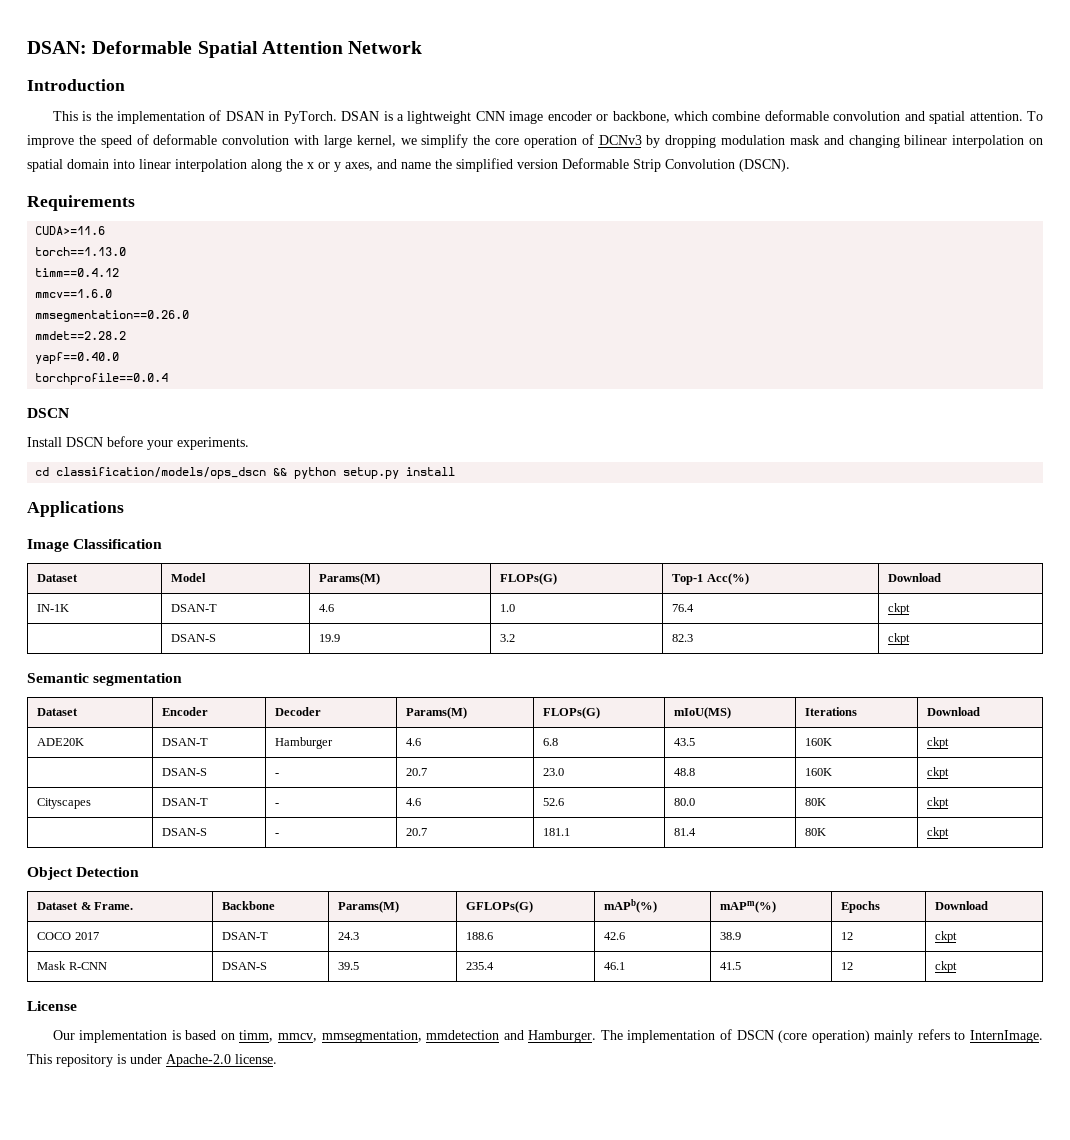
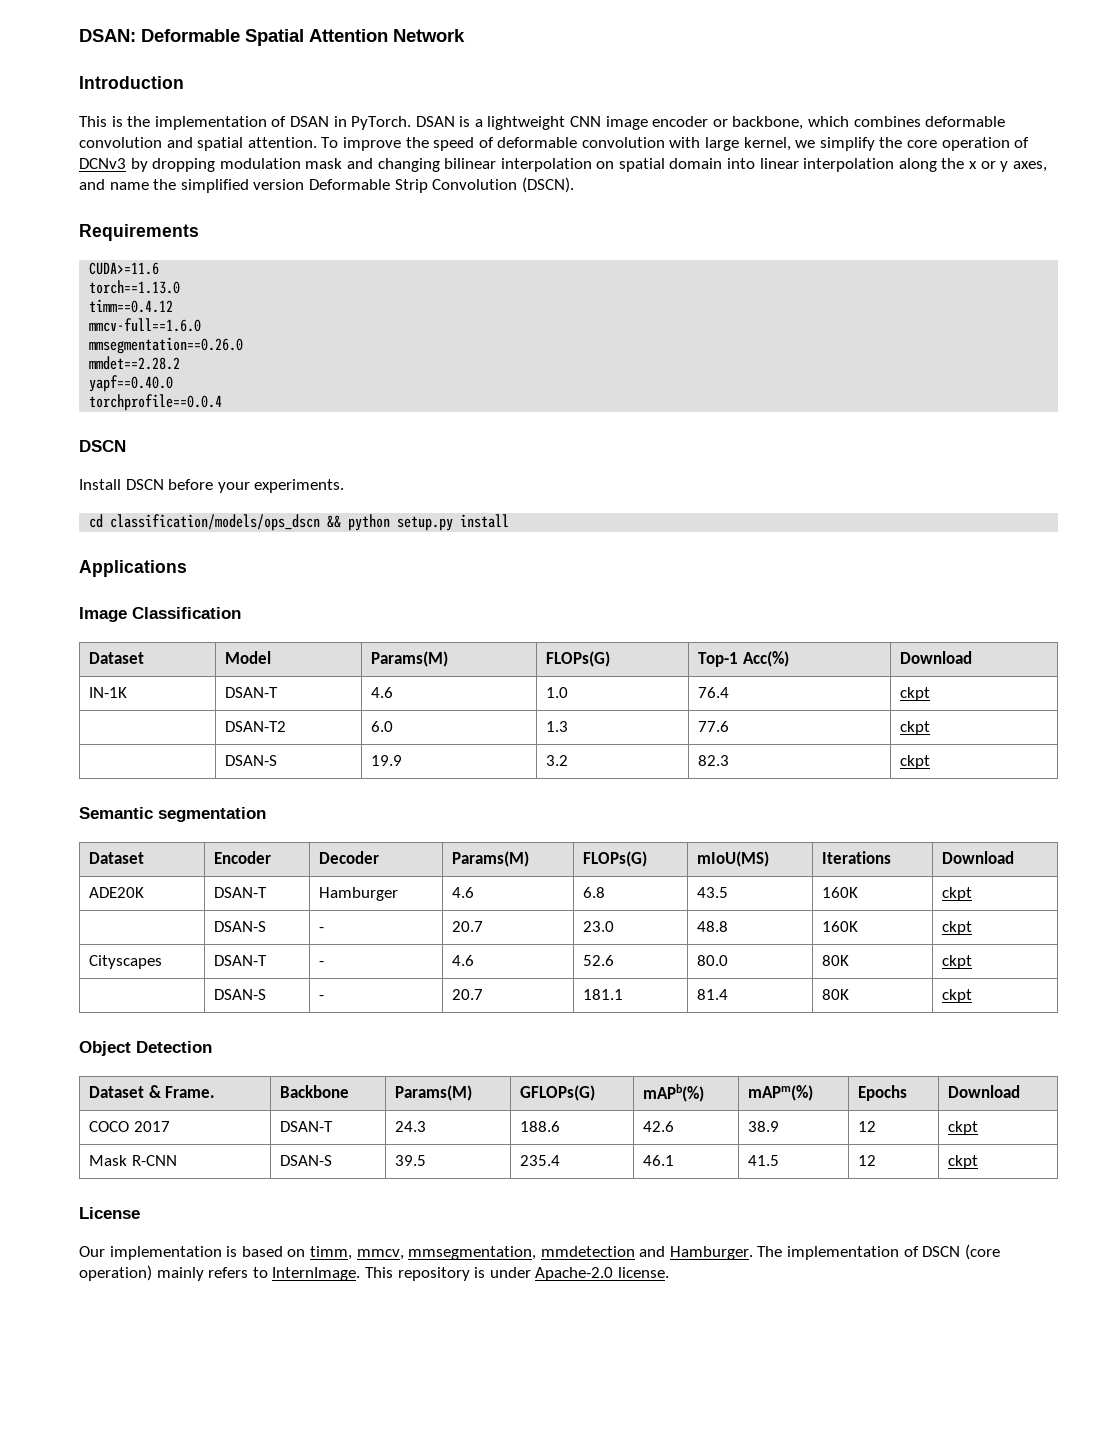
- DSAN is a lightweight CNN image encoder or backbone, which combine deformable convolution and spatial attention.
+ DSAN is a lightweight CNN image encoder or backbone, which combines deformable convolution and spatial attention.
- mmcv==1.6.0
+ mmcv-full==1.6.0
+ | DSAN-T2 | 6.0 | 1.3 | 77.6 | ckpt

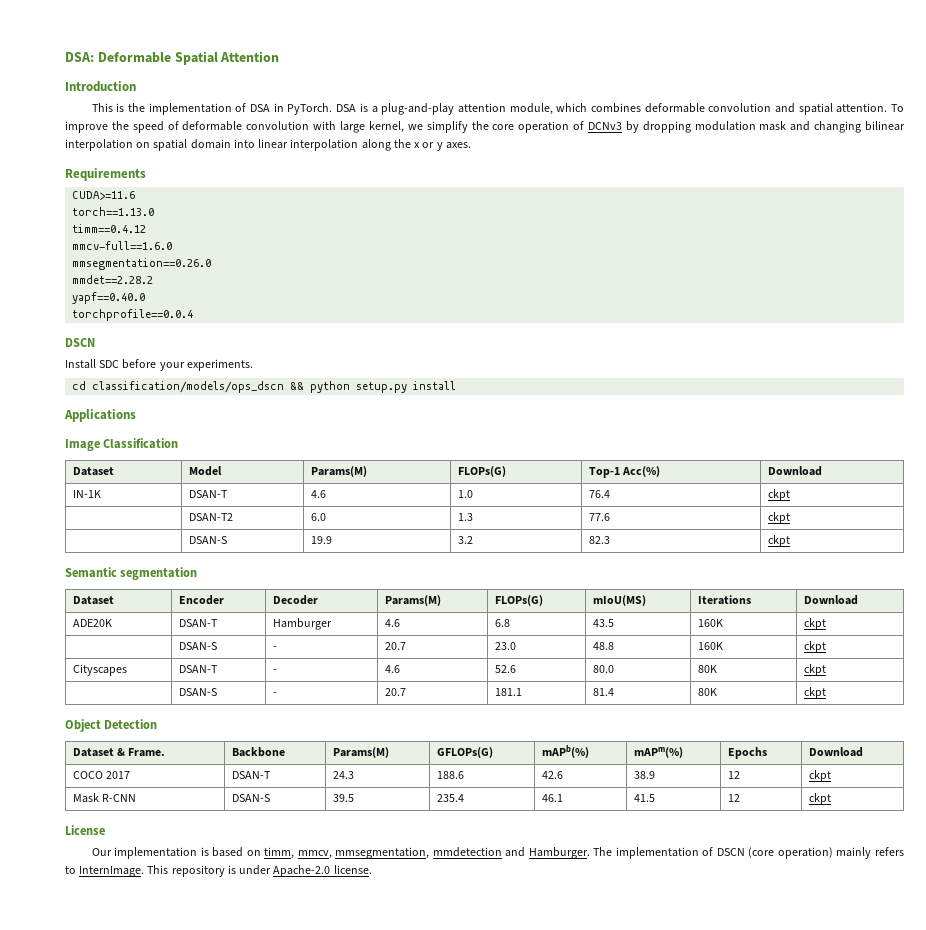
- DSAN: Deformable Spatial Attention Network
+ DSA: Deformable Spatial Attention
- This is the implementation of DSAN in PyTorch.
+ This is the implementation of DSA in PyTorch.
- DSAN is a lightweight CNN image encoder or backbone, which combines deformable convolution and spatial attention.
+ DSA is a plug-and-play attention module, which combines deformable convolution and spatial attention.
- To improve the speed of deformable convolution with large kernel, we simplify the core operation of DCNv3 by dropping modulation mask and changing bilinear interpolation on spatial domain into linear interpolation along the x or y axes, and name the simplified version Deformable Strip Convolution (DSCN).
+ To improve the speed of deformable convolution with large kernel, we simplify the core operation of DCNv3 by dropping modulation mask and changing bilinear interpolation on spatial domain into linear interpolation along the x or y axes.
- Install DSCN before your experiments.
+ Install SDC before your experiments.

